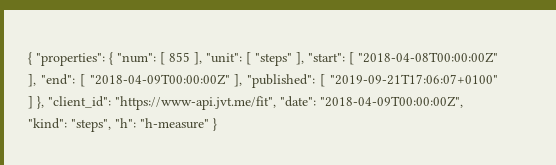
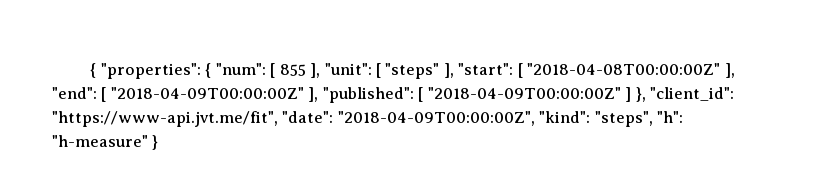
- { "properties": { "num": [ 855 ], "unit": [ "steps" ], "start": [ "2018-04-08T00:00:00Z" ], "end": [ "2018-04-09T00:00:00Z" ], "published": [ "2019-09-21T17:06:07+0100" ] }, "client_id": "https://www-api.jvt.me/fit", "date": "2018-04-09T00:00:00Z", "kind": "steps", "h": "h-measure" }
+ { "properties": { "num": [ 855 ], "unit": [ "steps" ], "start": [ "2018-04-08T00:00:00Z" ], "end": [ "2018-04-09T00:00:00Z" ], "published": [ "2018-04-09T00:00:00Z" ] }, "client_id": "https://www-api.jvt.me/fit", "date": "2018-04-09T00:00:00Z", "kind": "steps", "h": "h-measure" }

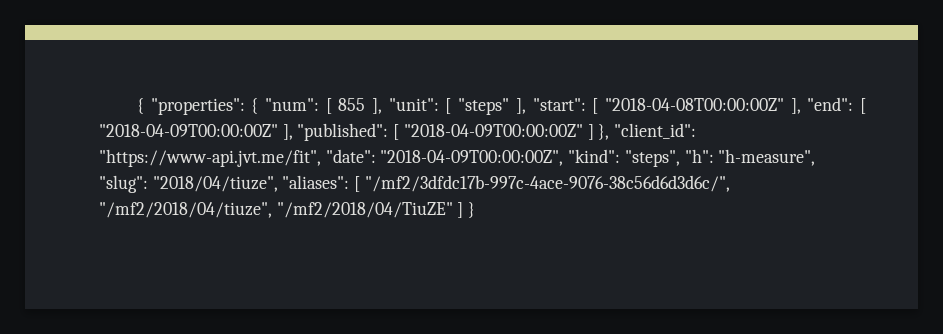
- { "properties": { "num": [ 855 ], "unit": [ "steps" ], "start": [ "2018-04-08T00:00:00Z" ], "end": [ "2018-04-09T00:00:00Z" ], "published": [ "2018-04-09T00:00:00Z" ] }, "client_id": "https://www-api.jvt.me/fit", "date": "2018-04-09T00:00:00Z", "kind": "steps", "h": "h-measure" }
+ { "properties": { "num": [ 855 ], "unit": [ "steps" ], "start": [ "2018-04-08T00:00:00Z" ], "end": [ "2018-04-09T00:00:00Z" ], "published": [ "2018-04-09T00:00:00Z" ] }, "client_id": "https://www-api.jvt.me/fit", "date": "2018-04-09T00:00:00Z", "kind": "steps", "h": "h-measure", "slug": "2018/04/tiuze", "aliases": [ "/mf2/3dfdc17b-997c-4ace-9076-38c56d6d3d6c/", "/mf2/2018/04/tiuze", "/mf2/2018/04/TiuZE" ] }

